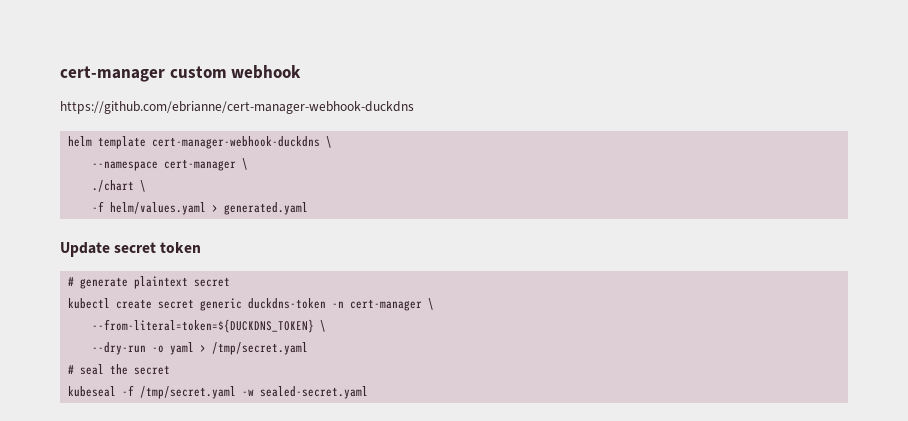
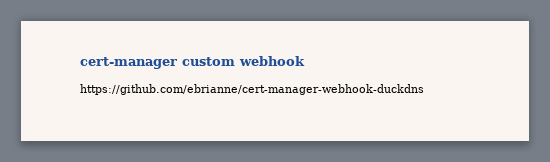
- helm template cert-manager-webhook-duckdns \
- --namespace cert-manager \
- ./chart \
- -f helm/values.yaml > generated.yaml
- Update secret token
- # generate plaintext secret
- kubectl create secret generic duckdns-token -n cert-manager \
- --from-literal=token=${DUCKDNS_TOKEN} \
- --dry-run -o yaml > /tmp/secret.yaml
- # seal the secret
- kubeseal -f /tmp/secret.yaml -w sealed-secret.yaml

